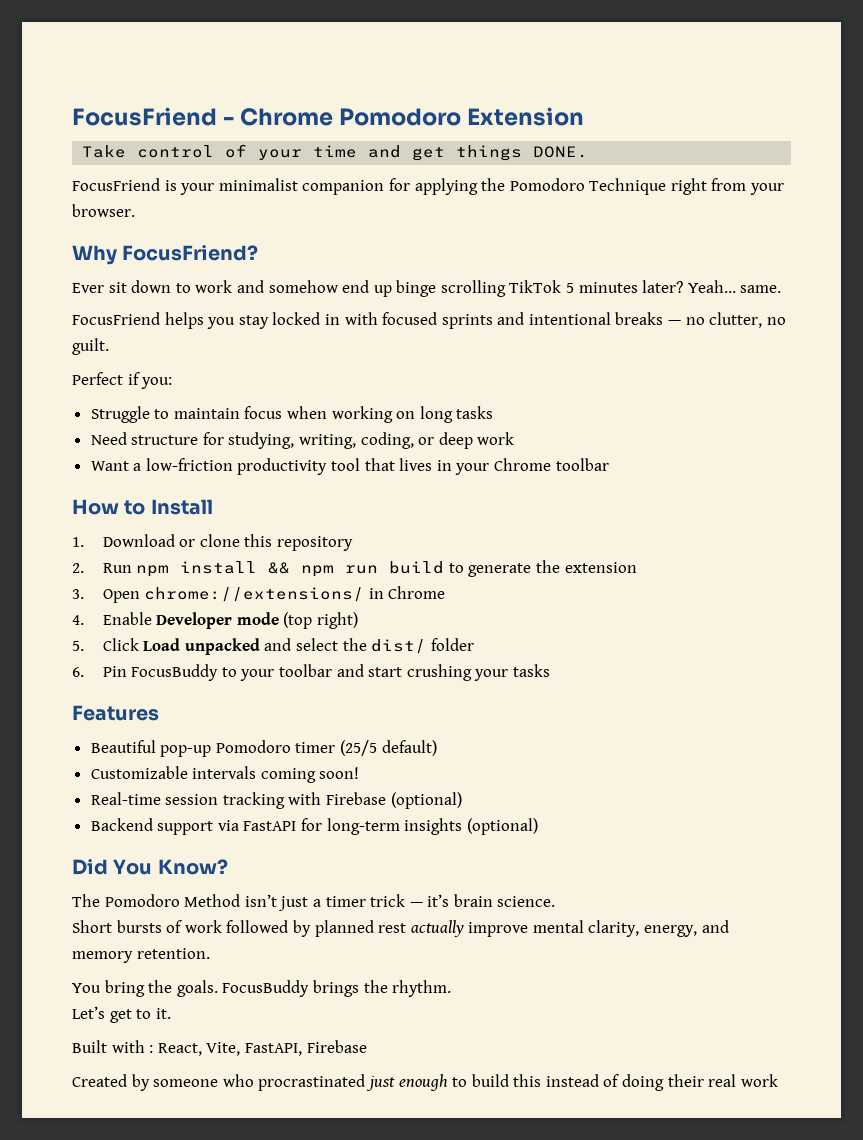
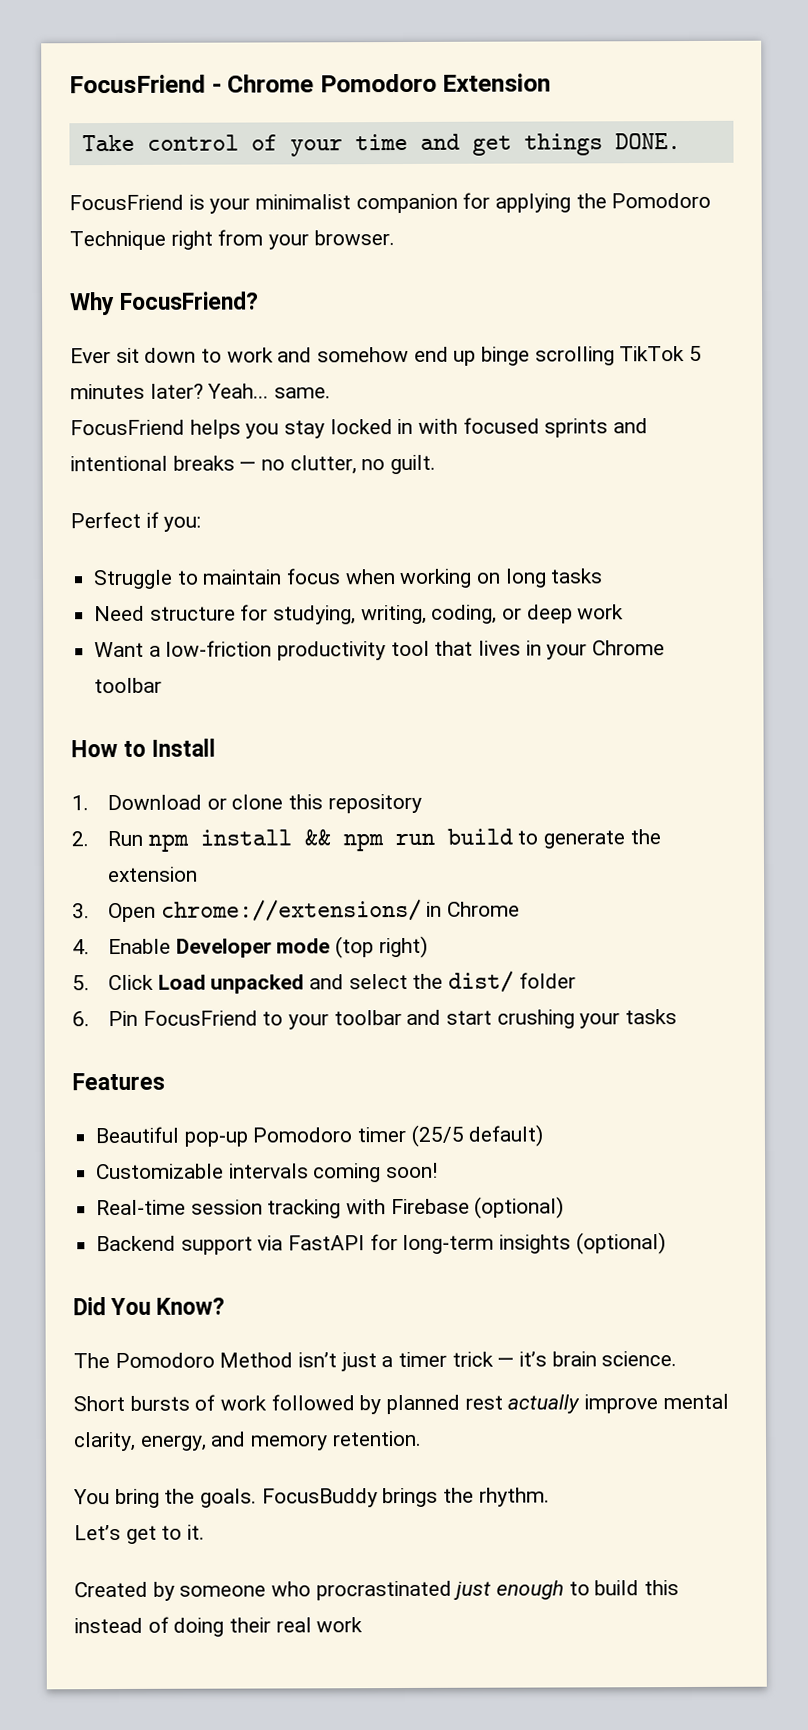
- 6. Pin FocusBuddy to your toolbar and start crushing your tasks
+ 6. Pin FocusFriend to your toolbar and start crushing your tasks
- Built with : React, Vite, FastAPI, Firebase

